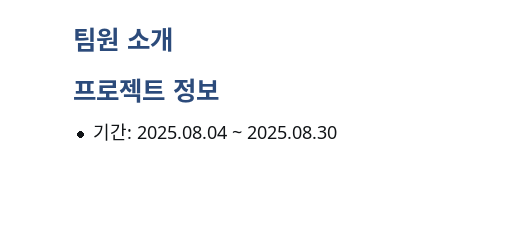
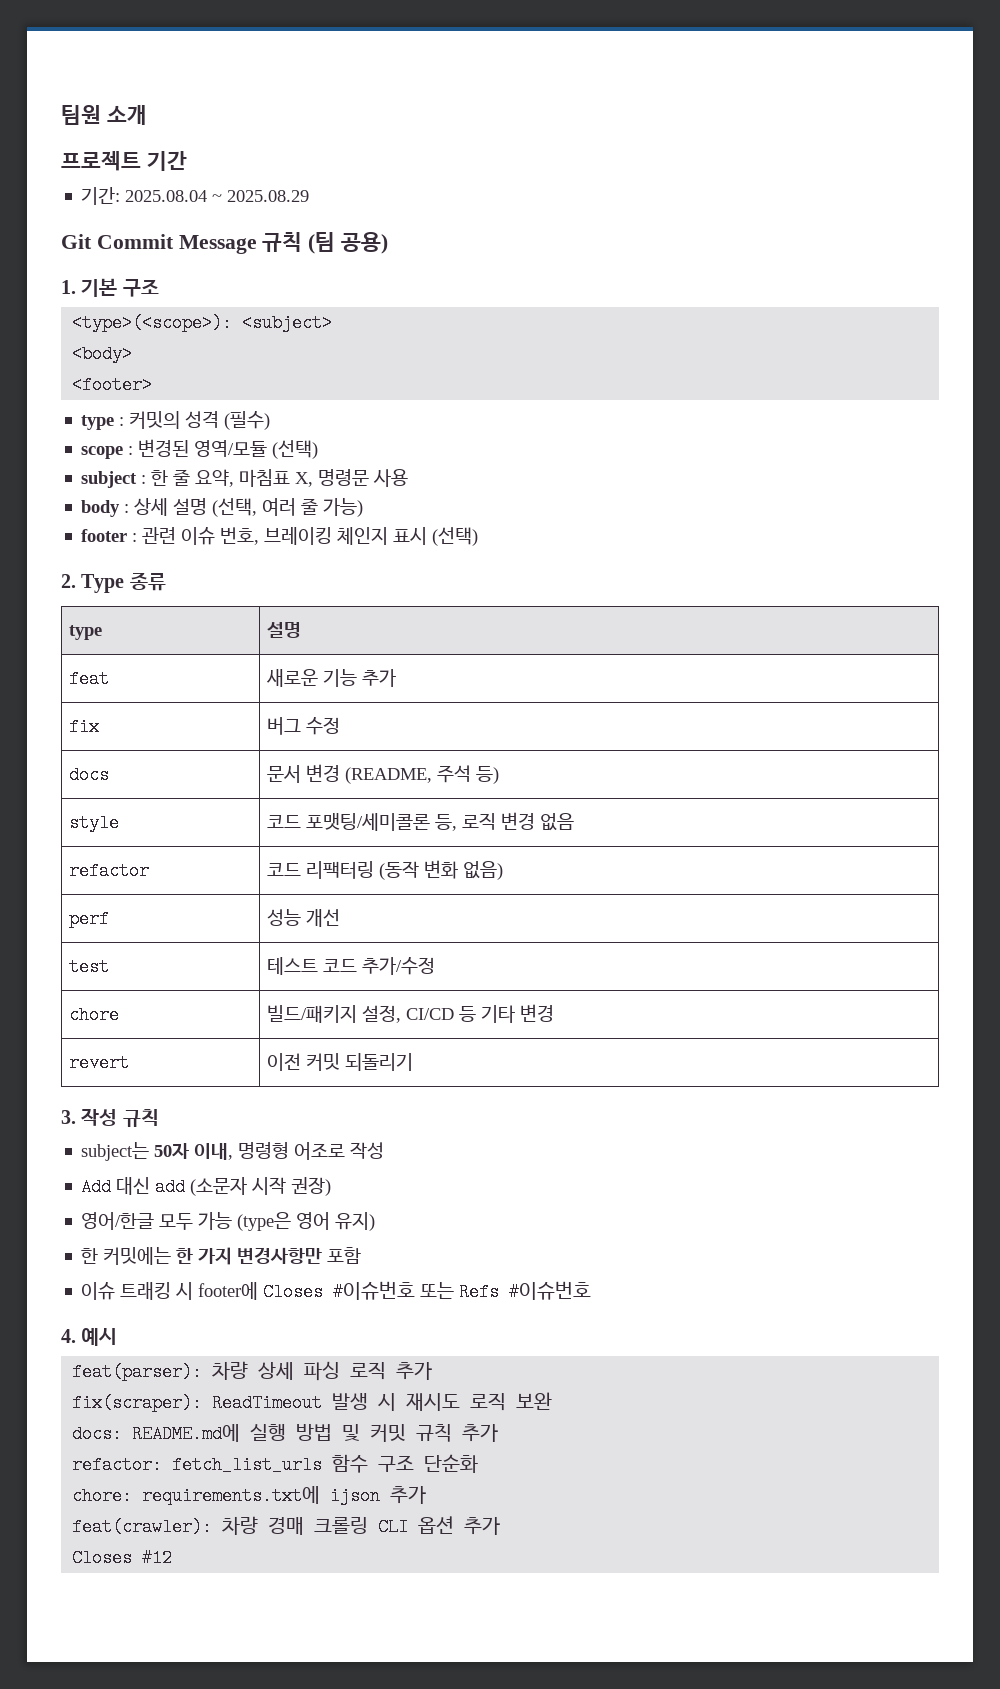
- 프로젝트 정보
+ 프로젝트 기간
- 기간: 2025.08.04 ~ 2025.08.30
+ 기간: 2025.08.04 ~ 2025.08.29
+ Git Commit Message 규칙 (팀 공용)
+ 1. 기본 구조
+ <type>(<scope>): <subject>
+ <body>
+ <footer>
+ type : 커밋의 성격 (필수)
+ scope : 변경된 영역/모듈 (선택)
+ subject : 한 줄 요약, 마침표 X, 명령문 사용
+ body : 상세 설명 (선택, 여러 줄 가능)
+ footer : 관련 이슈 번호, 브레이킹 체인지 표시 (선택)
+ 2. Type 종류
+ type | 설명
+ feat | 새로운 기능 추가
+ fix | 버그 수정
+ docs | 문서 변경 (README, 주석 등)
+ style | 코드 포맷팅/세미콜론 등, 로직 변경 없음
+ refactor | 코드 리팩터링 (동작 변화 없음)
+ perf | 성능 개선
+ test | 테스트 코드 추가/수정
+ chore | 빌드/패키지 설정, CI/CD 등 기타 변경
+ revert | 이전 커밋 되돌리기
+ 3. 작성 규칙
+ subject는 50자 이내, 명령형 어조로 작성
+ Add 대신 add (소문자 시작 권장)
+ 영어/한글 모두 가능 (type은 영어 유지)
+ 한 커밋에는 한 가지 변경사항만 포함
+ 이슈 트래킹 시 footer에 Closes #이슈번호 또는 Refs #이슈번호
+ 4. 예시
+ feat(parser): 차량 상세 파싱 로직 추가
+ fix(scraper): ReadTimeout 발생 시 재시도 로직 보완
+ docs: README.md에 실행 방법 및 커밋 규칙 추가
+ refactor: fetch_list_urls 함수 구조 단순화
+ chore: requirements.txt에 ijson 추가
+ feat(crawler): 차량 경매 크롤링 CLI 옵션 추가
+ Closes #12

